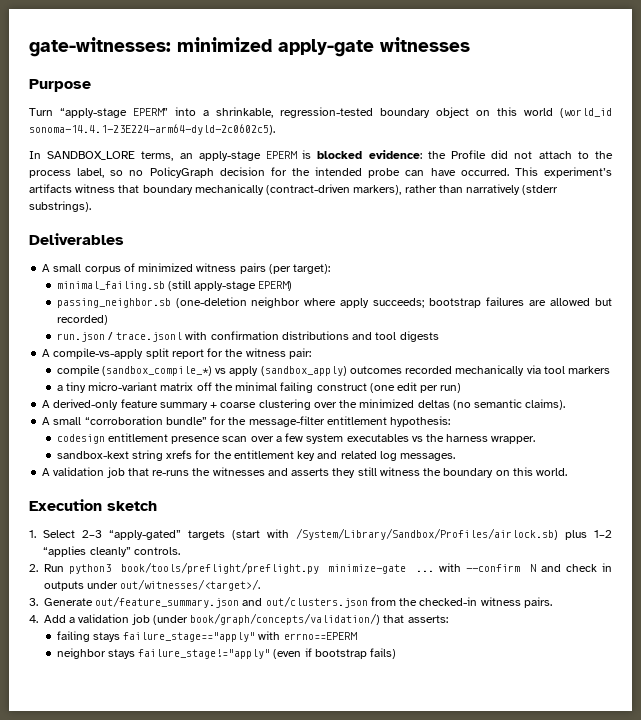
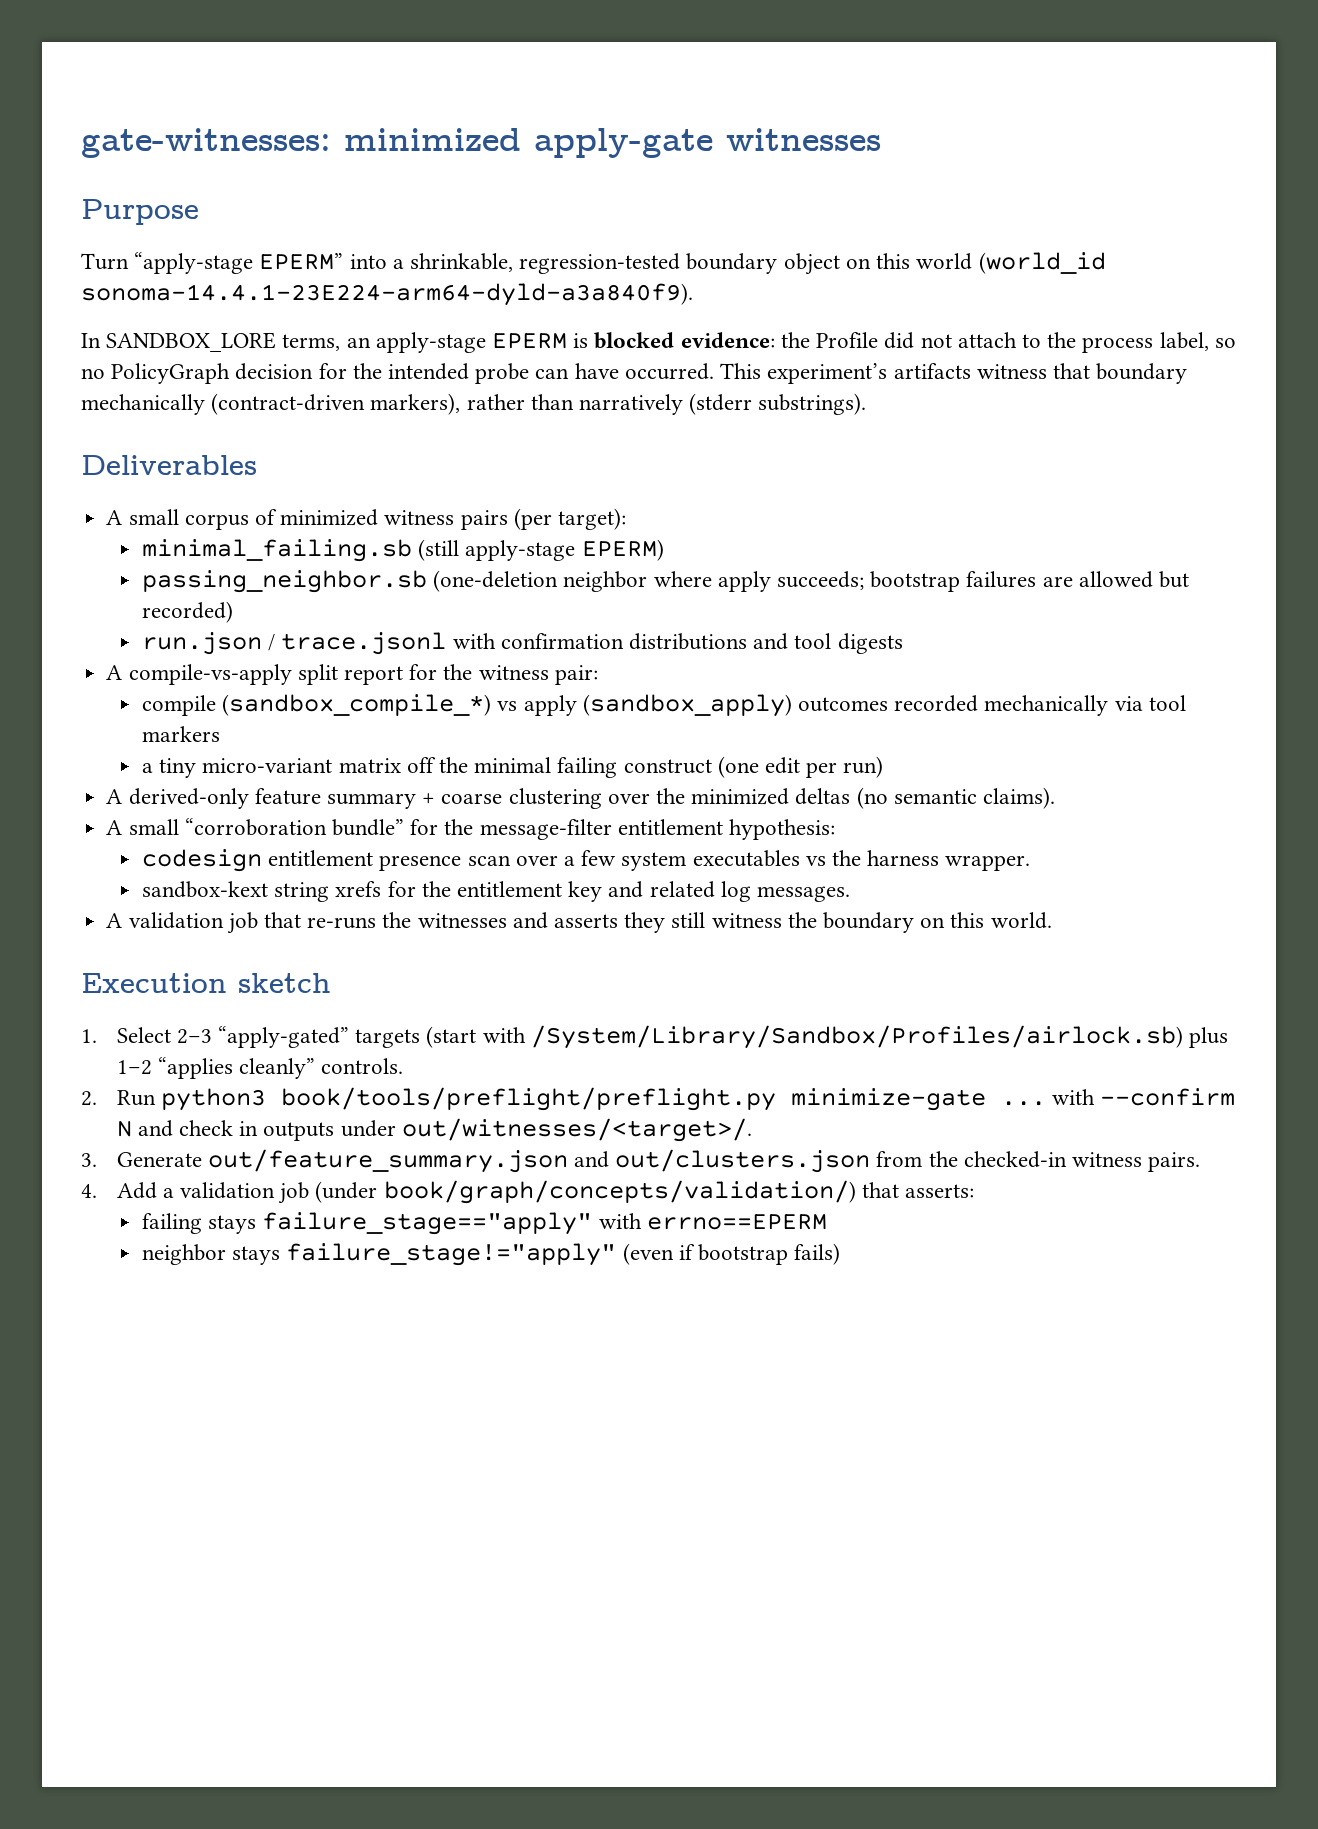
- Turn “apply-stage EPERM” into a shrinkable, regression-tested boundary object on this world (world_id sonoma-14.4.1-23E224-arm64-dyld-2c0602c5).
+ Turn “apply-stage EPERM” into a shrinkable, regression-tested boundary object on this world (world_id sonoma-14.4.1-23E224-arm64-dyld-a3a840f9).

